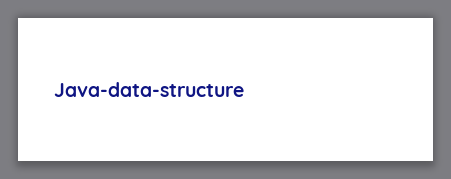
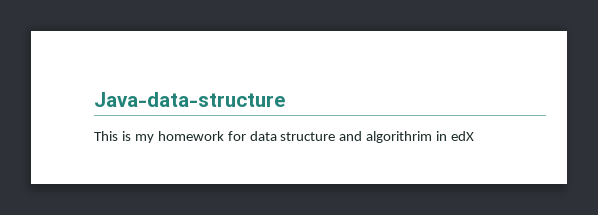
+ This is my homework for data structure and algorithrim in edX

